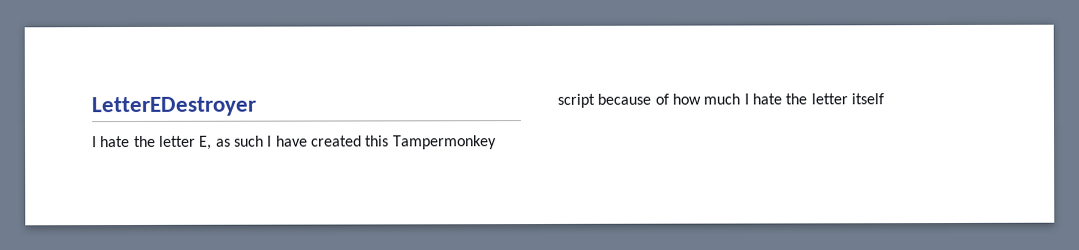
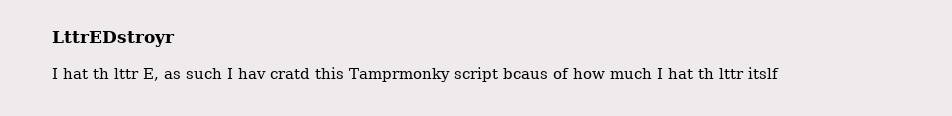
- LetterEDestroyer
- I hate the letter E, as such I have created this Tampermonkey script because of how much I hate the letter itself
+ LttrEDstroyr
+ I hat th lttr E, as such I hav cratd this Tamprmonky script bcaus of how much I hat th lttr itslf

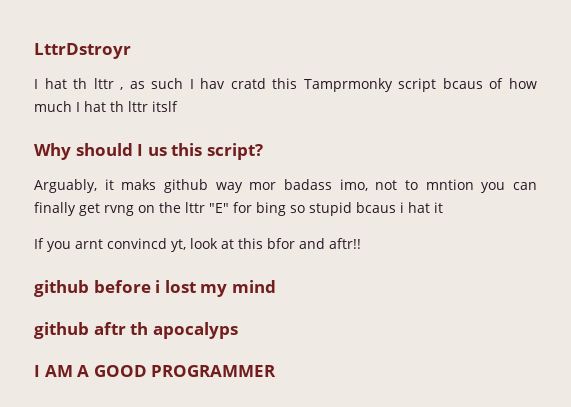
- LttrEDstroyr
- I hat th lttr E, as such I hav cratd this Tamprmonky script bcaus of how much I hat th lttr itslf
+ LttrDstroyr
+ I hat th lttr , as such I hav cratd this Tamprmonky script bcaus of how much I hat th lttr itslf
+ Why should I us this script?
+ Arguably, it maks github way mor badass imo, not to mntion you can finally get rvng on the lttr "E" for bing so stupid bcaus i hat it
+ If you arnt convincd yt, look at this bfor and aftr!!
+ github before i lost my mind
+ github aftr th apocalyps
+ I AM A GOOD PROGRAMMER

